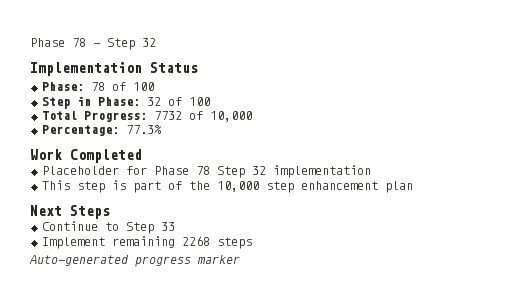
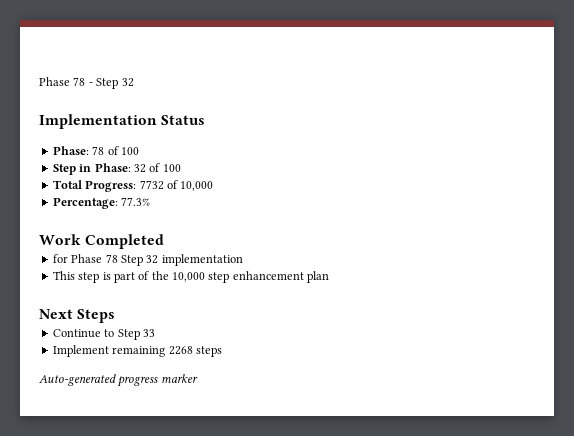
- Placeholder for Phase 78 Step 32 implementation
+ for Phase 78 Step 32 implementation

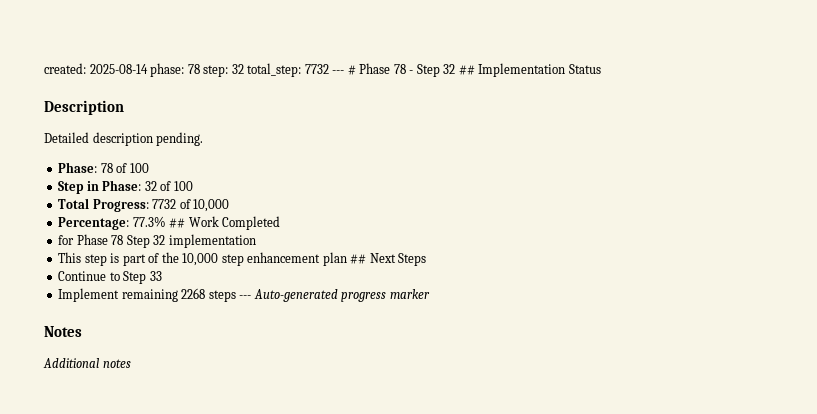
- Phase 78 - Step 32
- Implementation Status
+ created: 2025-08-14 phase: 78 step: 32 total_step: 7732 --- # Phase 78 - Step 32 ## Implementation Status
+ Description
+ Detailed description pending.
- Percentage: 77.3%
- Work Completed
+ Percentage: 77.3% ## Work Completed
- This step is part of the 10,000 step enhancement plan
- Next Steps
+ This step is part of the 10,000 step enhancement plan ## Next Steps
- Implement remaining 2268 steps
- Auto-generated progress marker
+ Implement remaining 2268 steps --- Auto-generated progress marker
+ Notes
+ Additional notes

